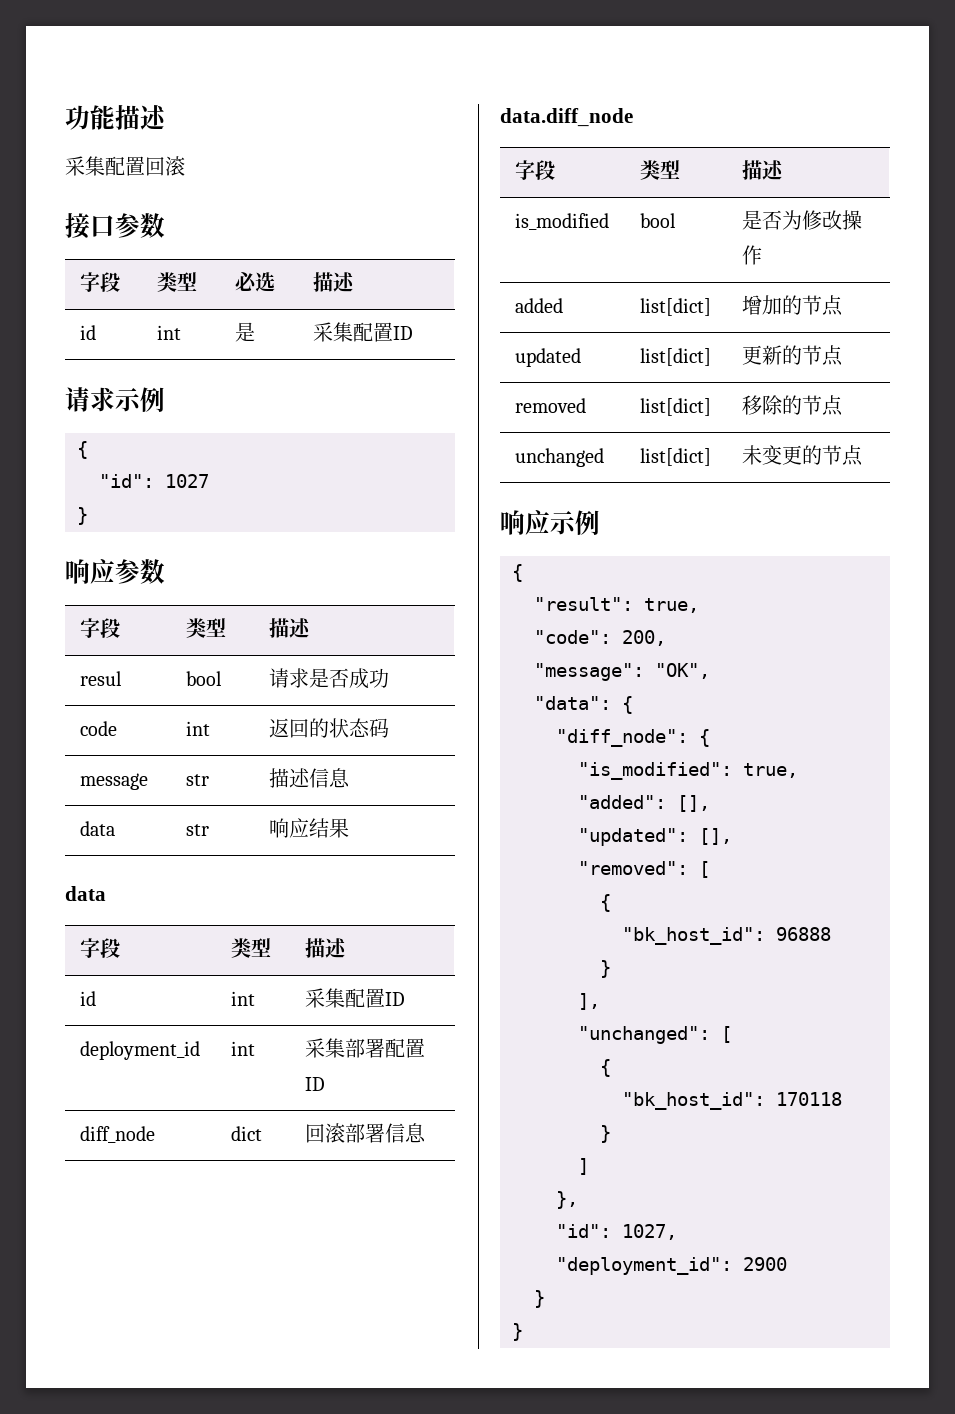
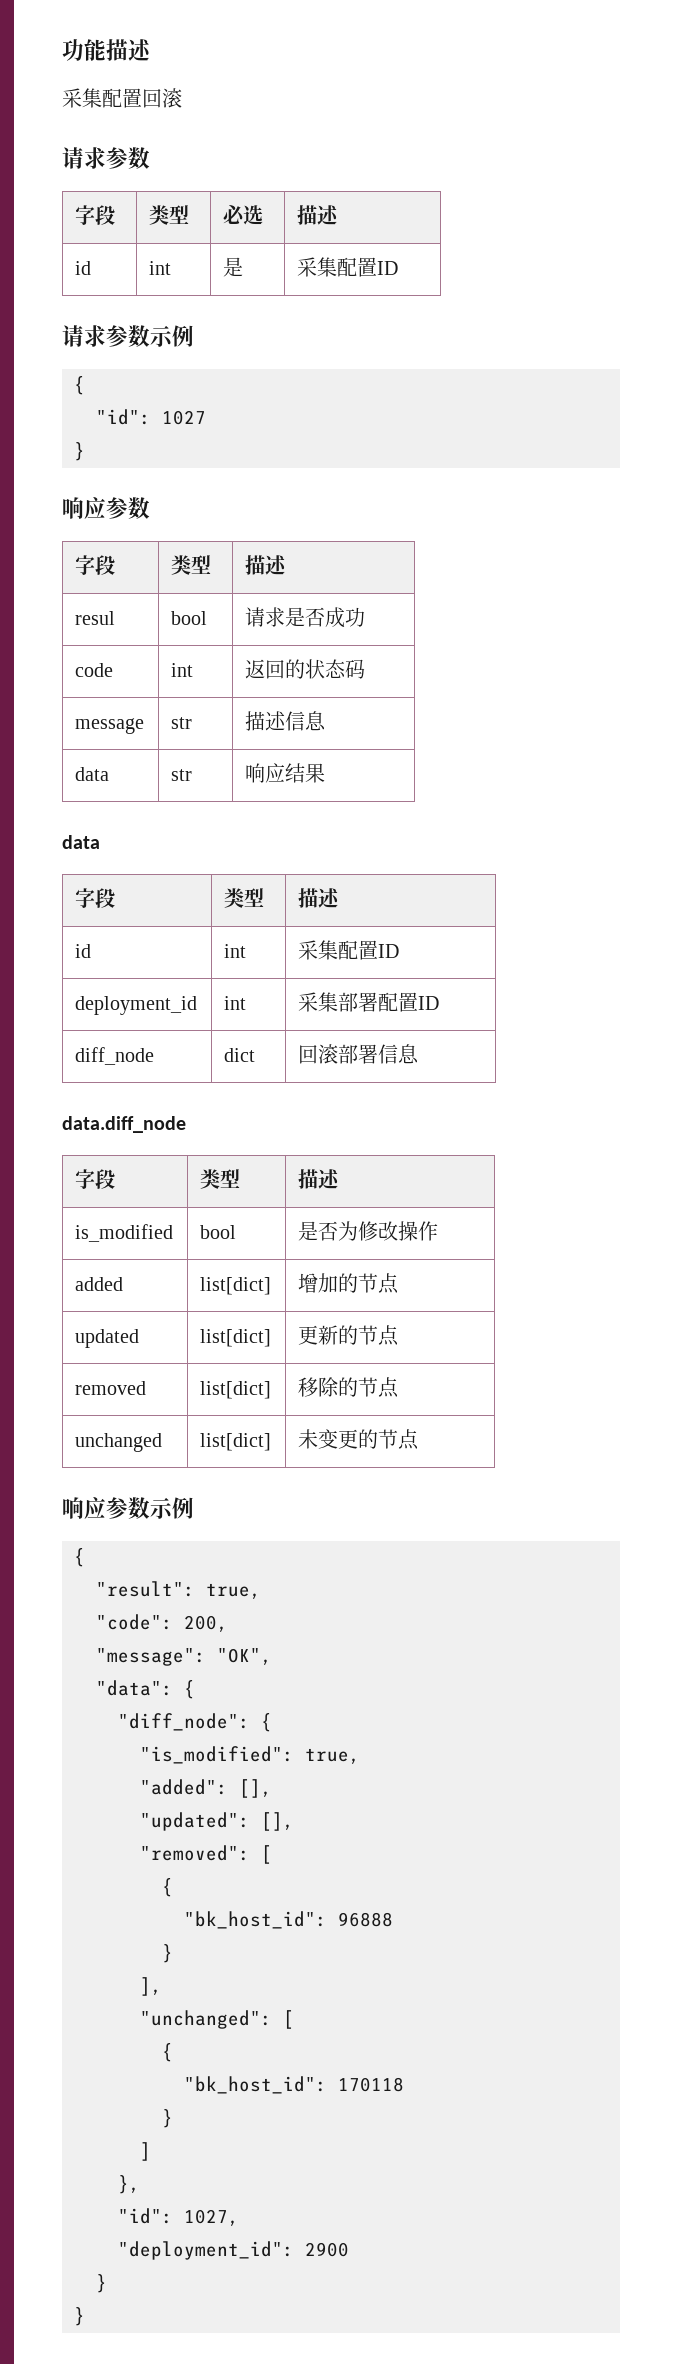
  采集配置回滚
- 接口参数
+ 请求参数
- 请求示例
+ 请求参数示例
- 响应示例
+ 响应参数示例

